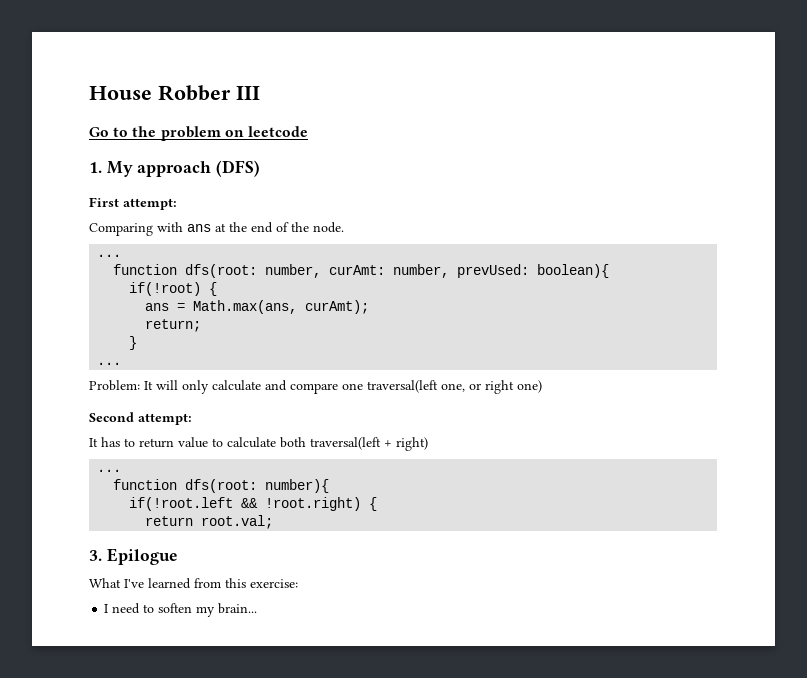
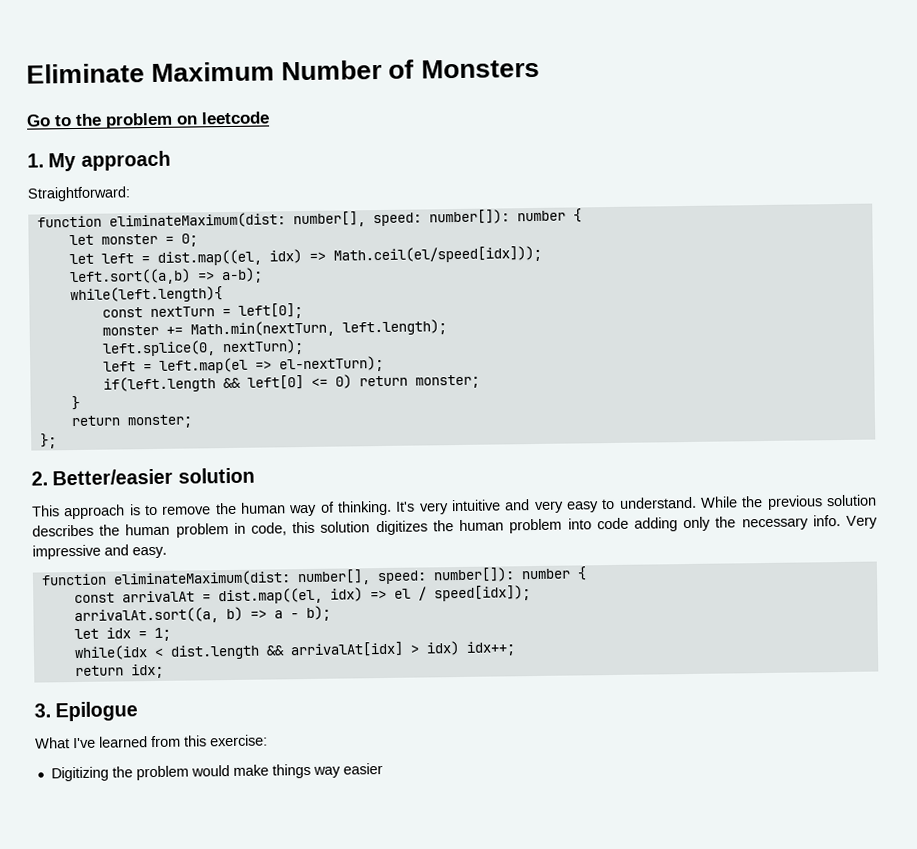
- House Robber III
+ Eliminate Maximum Number of Monsters
- 1. My approach (DFS)
- First attempt:
- Comparing with ans at the end of the node.
- ...
- function dfs(root: number, curAmt: number, prevUsed: boolean){
- if(!root) {
- ans = Math.max(ans, curAmt);
- return;
+ 1. My approach
+ Straightforward:
+ function eliminateMaximum(dist: number[], speed: number[]): number {
+ let monster = 0;
+ let left = dist.map((el, idx) => Math.ceil(el/speed[idx]));
+ left.sort((a,b) => a-b);
+ while(left.length){
+ const nextTurn = left[0];
+ monster += Math.min(nextTurn, left.length);
+ left.splice(0, nextTurn);
+ left = left.map(el => el-nextTurn);
+ if(left.length && left[0] <= 0) return monster;
  }
- ...
- Problem: It will only calculate and compare one traversal(left one, or right one)
- Second attempt:
- It has to return value to calculate both traversal(left + right)
- ...
- function dfs(root: number){
- if(!root.left && !root.right) {
- return root.val;
+ return monster;
+ };
+ 2. Better/easier solution
+ This approach is to remove the human way of thinking. It's very intuitive and very easy to understand. While the previous solution describes the human problem in code, this solution digitizes the human problem into code adding only the necessary info. Very impressive and easy.
+ function eliminateMaximum(dist: number[], speed: number[]): number {
+ const arrivalAt = dist.map((el, idx) => el / speed[idx]);
+ arrivalAt.sort((a, b) => a - b);
+ let idx = 1;
+ while(idx < dist.length && arrivalAt[idx] > idx) idx++;
+ return idx;
- I need to soften my brain...
+ Digitizing the problem would make things way easier

